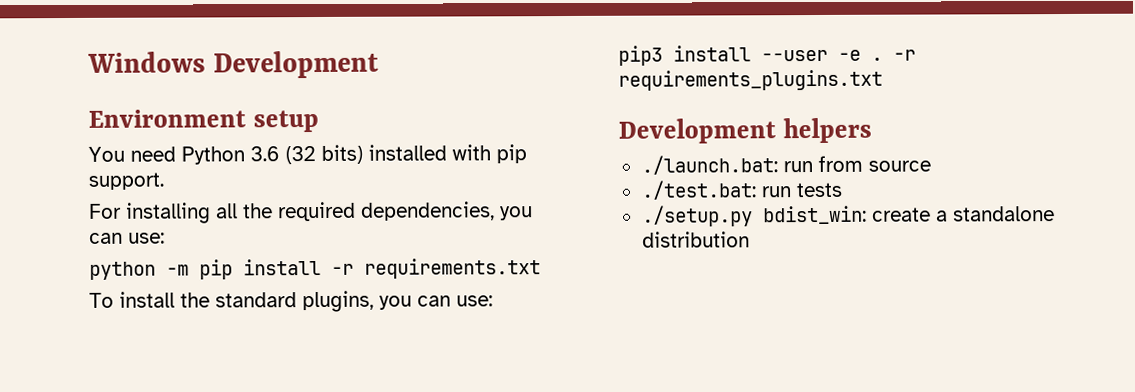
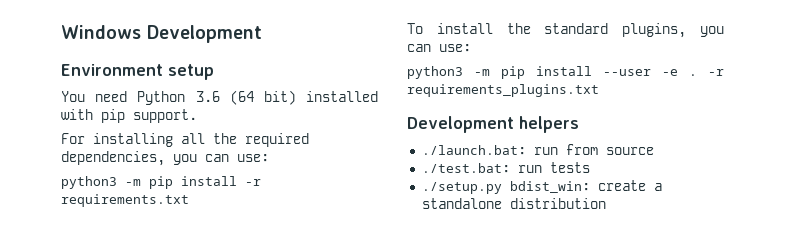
- You need Python 3.6 (32 bits) installed with pip support.
+ You need Python 3.6 (64 bit) installed with pip support.
- python -m pip install -r requirements.txt
+ python3 -m pip install -r requirements.txt
- pip3 install --user -e .
+ python3 -m pip install --user -e .

